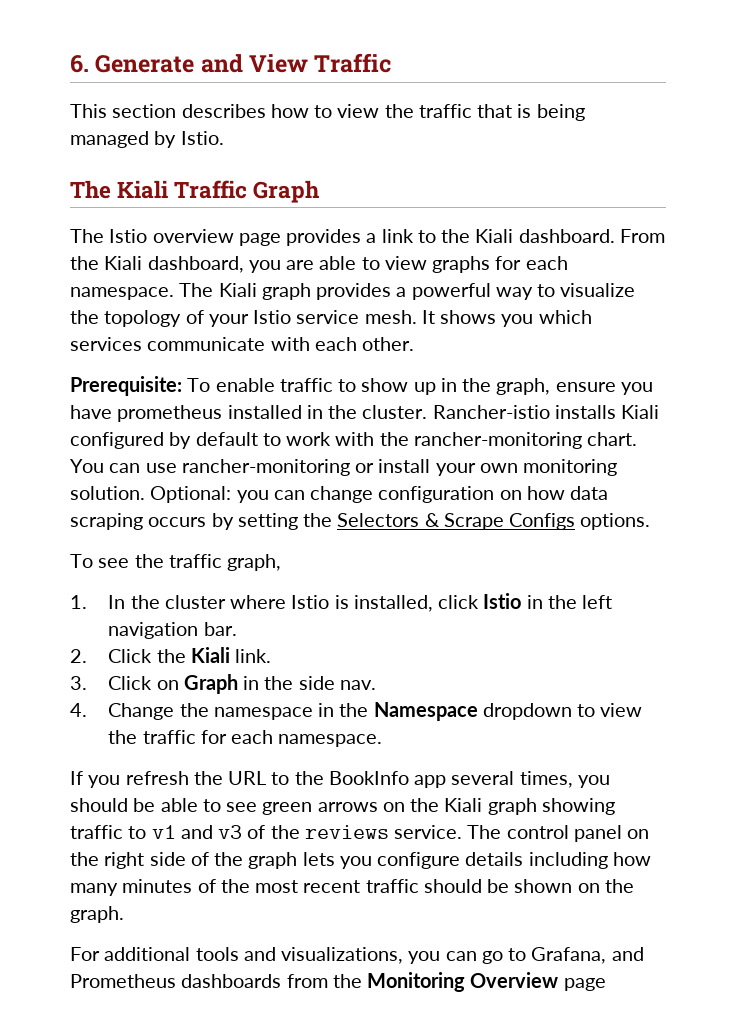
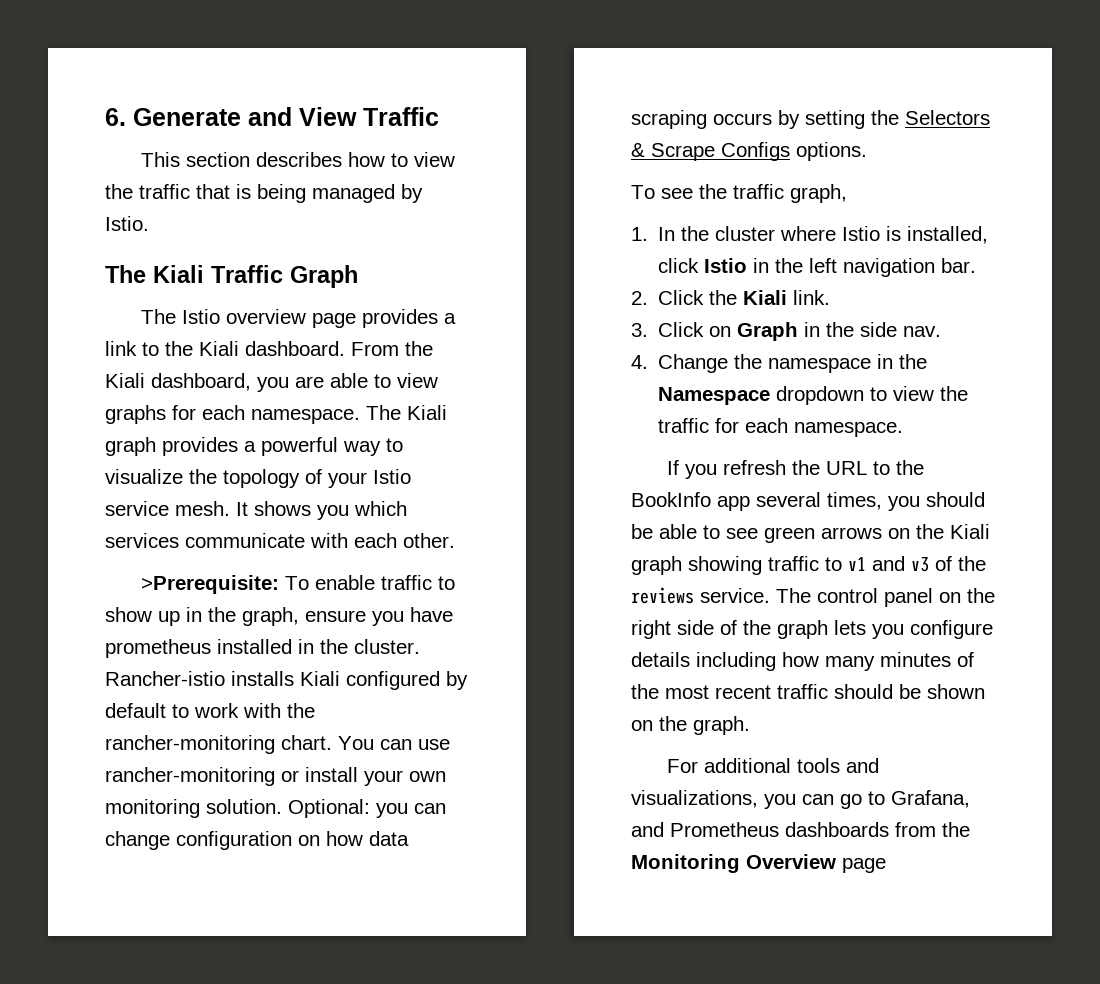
- Prerequisite: To enable traffic to show up in the graph, ensure you have prometheus installed in the cluster.
+ >Prerequisite: To enable traffic to show up in the graph, ensure you have prometheus installed in the cluster.

